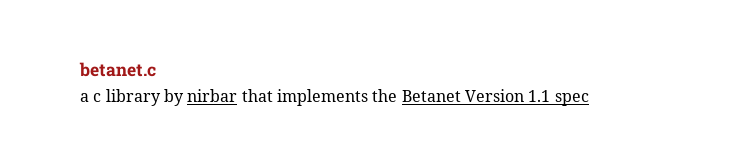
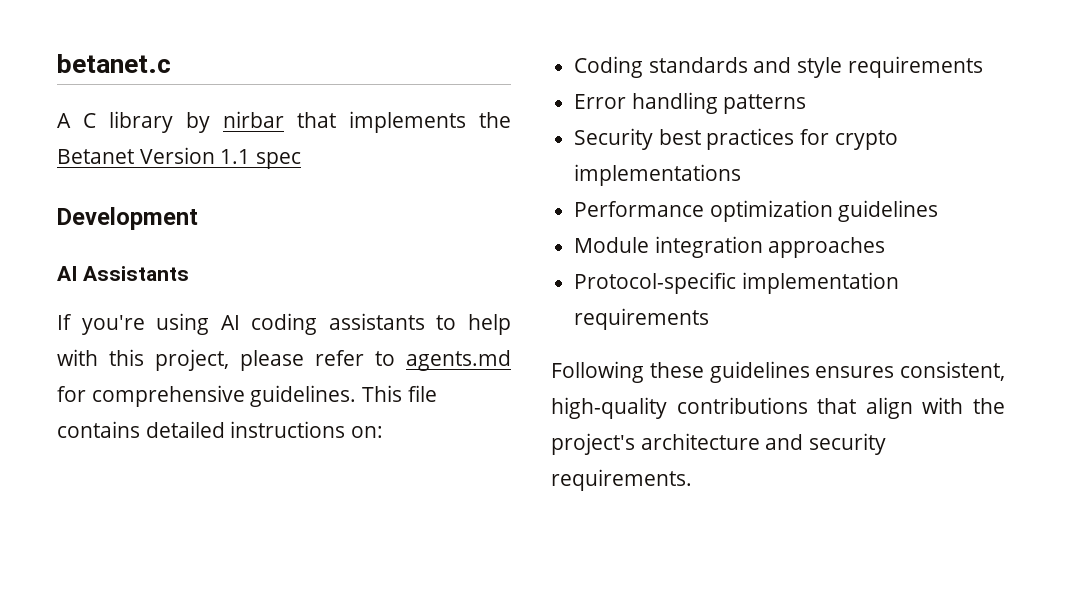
- a c library by nirbar that implements the Betanet Version 1.1 spec
+ A C library by nirbar that implements the Betanet Version 1.1 spec
+ Development
+ AI Assistants
+ If you're using AI coding assistants to help with this project, please refer to agents.md for comprehensive guidelines. This file contains detailed instructions on:
+ Coding standards and style requirements
+ Error handling patterns
+ Security best practices for crypto implementations
+ Performance optimization guidelines
+ Module integration approaches
+ Protocol-specific implementation requirements
+ Following these guidelines ensures consistent, high-quality contributions that align with the project's architecture and security requirements.

